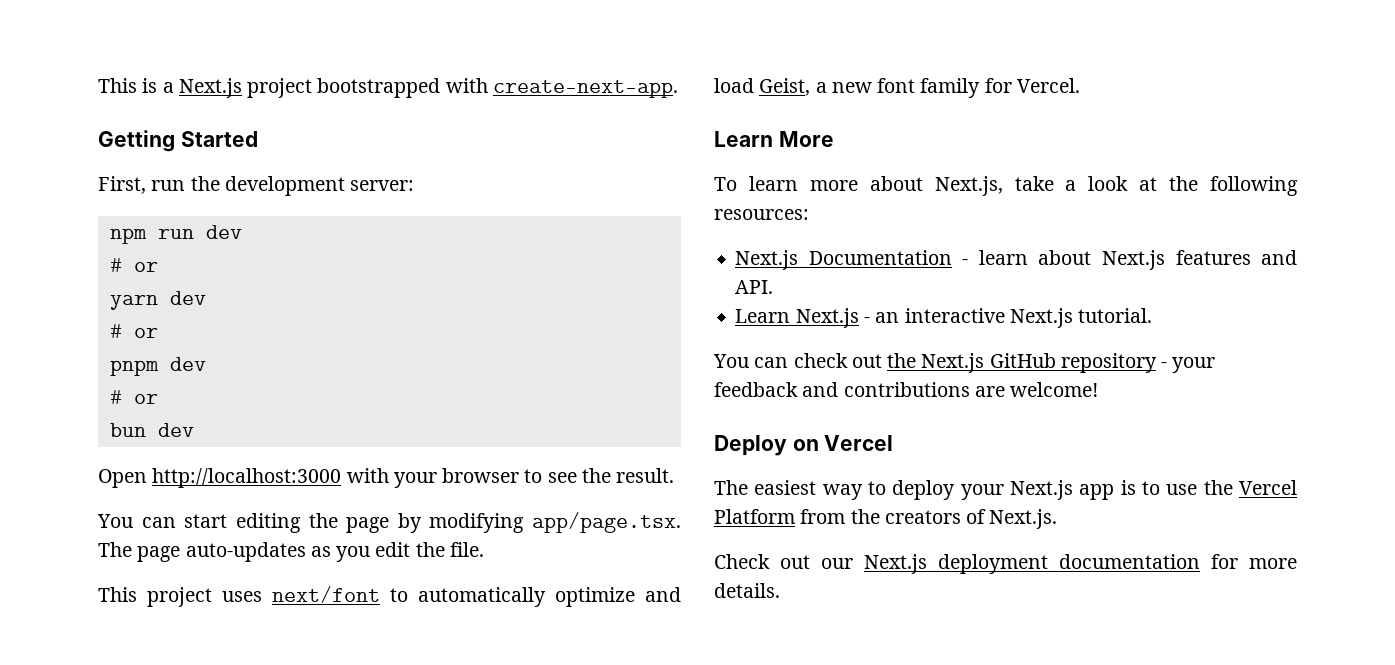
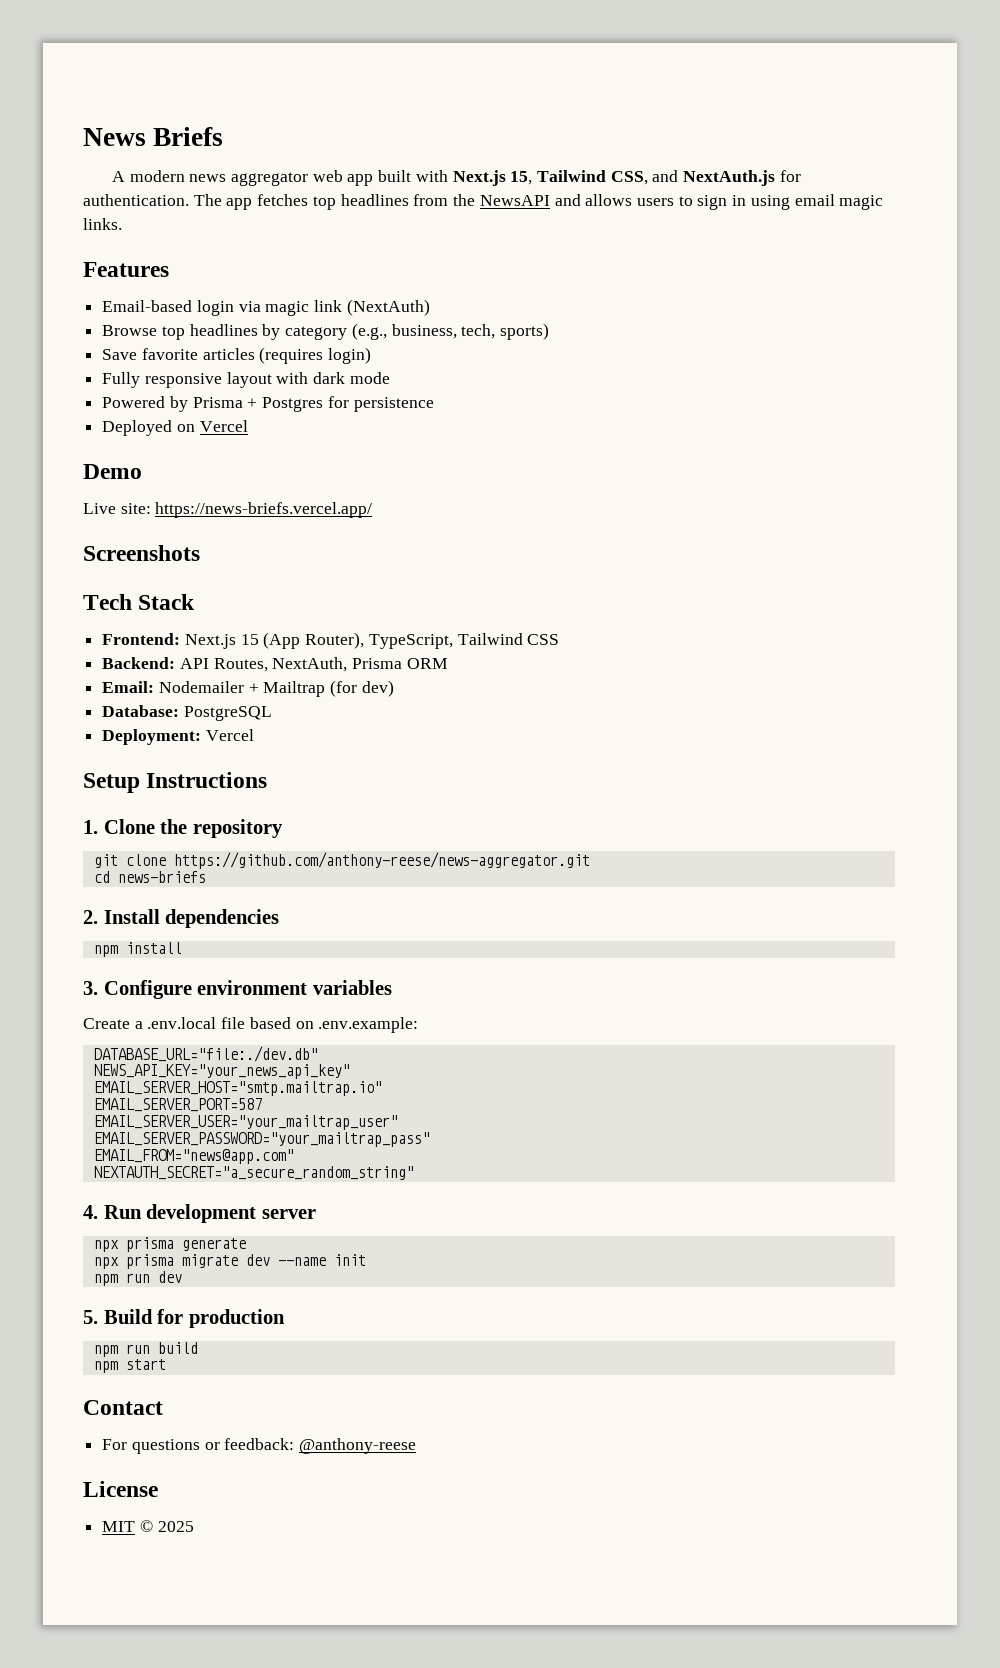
- This is a Next.js project bootstrapped with create-next-app.
- Getting Started
- First, run the development server:
+ News Briefs
+ A modern news aggregator web app built with Next.js 15, Tailwind CSS, and NextAuth.js for authentication. The app fetches top headlines from the NewsAPI and allows users to sign in using email magic links.
+ Features
+ Email-based login via magic link (NextAuth)
+ Browse top headlines by category (e.g., business, tech, sports)
+ Save favorite articles (requires login)
+ Fully responsive layout with dark mode
+ Powered by Prisma + Postgres for persistence
+ Deployed on Vercel
+ Demo
+ Live site: https://news-briefs.vercel.app/
+ Screenshots
+ Tech Stack
+ Frontend: Next.js 15 (App Router), TypeScript, Tailwind CSS
+ Backend: API Routes, NextAuth, Prisma ORM
+ Email: Nodemailer + Mailtrap (for dev)
+ Database: PostgreSQL
+ Deployment: Vercel
+ Setup Instructions
+ 1. Clone the repository
+ git clone https://github.com/anthony-reese/news-aggregator.git
+ cd news-briefs
+ 2. Install dependencies
+ npm install
+ 3. Configure environment variables
+ Create a .env.local file based on .env.example:
+ DATABASE_URL="file:./dev.db"
+ NEWS_API_KEY="your_news_api_key"
+ EMAIL_SERVER_HOST="smtp.mailtrap.io"
+ EMAIL_SERVER_PORT=587
+ EMAIL_SERVER_USER="your_mailtrap_user"
+ EMAIL_SERVER_PASSWORD="your_mailtrap_pass"
+ EMAIL_FROM="news@app.com"
+ NEXTAUTH_SECRET="a_secure_random_string"
+ 4. Run development server
+ npx prisma generate
+ npx prisma migrate dev --name init
  npm run dev
- # or
- yarn dev
- # or
- pnpm dev
- # or
- bun dev
- Open http://localhost:3000 with your browser to see the result.
- You can start editing the page by modifying app/page.tsx. The page auto-updates as you edit the file.
- This project uses next/font to automatically optimize and load Geist, a new font family for Vercel.
- Learn More
- To learn more about Next.js, take a look at the following resources:
- Next.js Documentation - learn about Next.js features and API.
- Learn Next.js - an interactive Next.js tutorial.
- You can check out the Next.js GitHub repository - your feedback and contributions are welcome!
- Deploy on Vercel
- The easiest way to deploy your Next.js app is to use the Vercel Platform from the creators of Next.js.
- Check out our Next.js deployment documentation for more details.
+ 5. Build for production
+ npm run build
+ npm start
+ Contact
+ For questions or feedback: @anthony-reese
+ License
+ MIT © 2025

